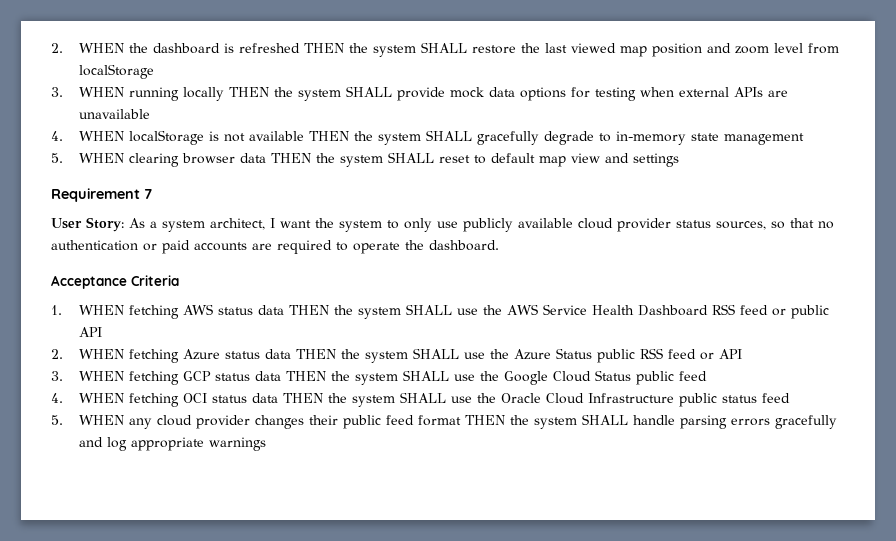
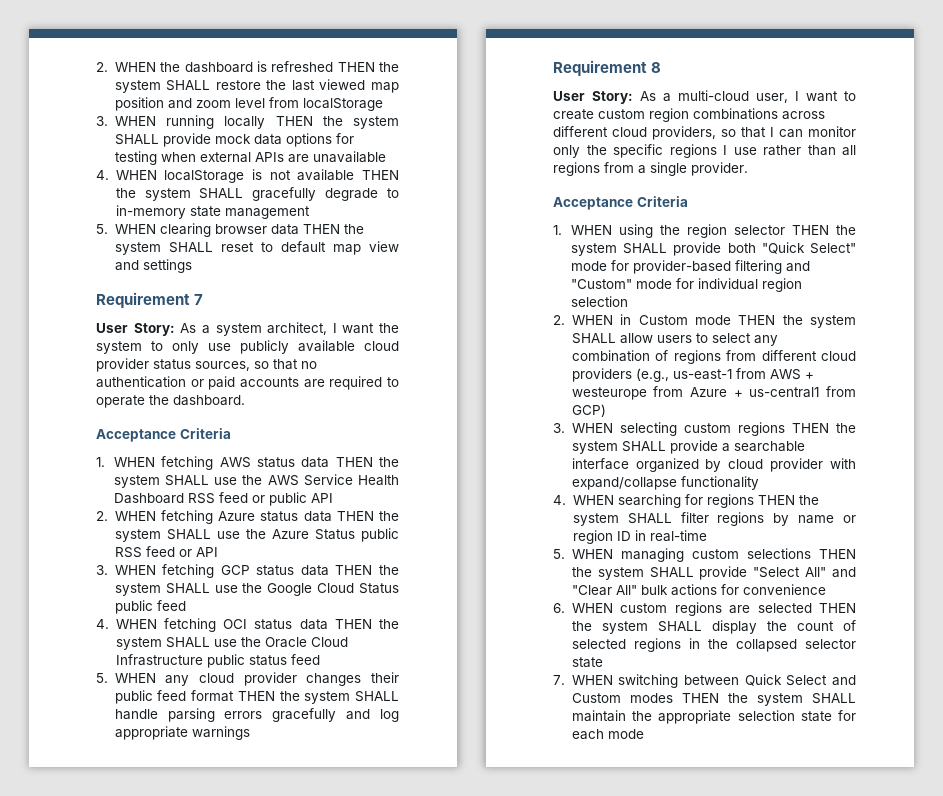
+ Requirement 8
+ User Story: As a multi-cloud user, I want to create custom region combinations across different cloud providers, so that I can monitor only the specific regions I use rather than all regions from a single provider.
+ Acceptance Criteria
+ 1. WHEN using the region selector THEN the system SHALL provide both "Quick Select" mode for provider-based filtering and "Custom" mode for individual region selection
+ 2. WHEN in Custom mode THEN the system SHALL allow users to select any combination of regions from different cloud providers (e.g., us-east-1 from AWS + westeurope from Azure + us-central1 from GCP)
+ 3. WHEN selecting custom regions THEN the system SHALL provide a searchable interface organized by cloud provider with expand/collapse functionality
+ 4. WHEN searching for regions THEN the system SHALL filter regions by name or region ID in real-time
+ 5. WHEN managing custom selections THEN the system SHALL provide "Select All" and "Clear All" bulk actions for convenience
+ 6. WHEN custom regions are selected THEN the system SHALL display the count of selected regions in the collapsed selector state
+ 7. WHEN switching between Quick Select and Custom modes THEN the system SHALL maintain the appropriate selection state for each mode

